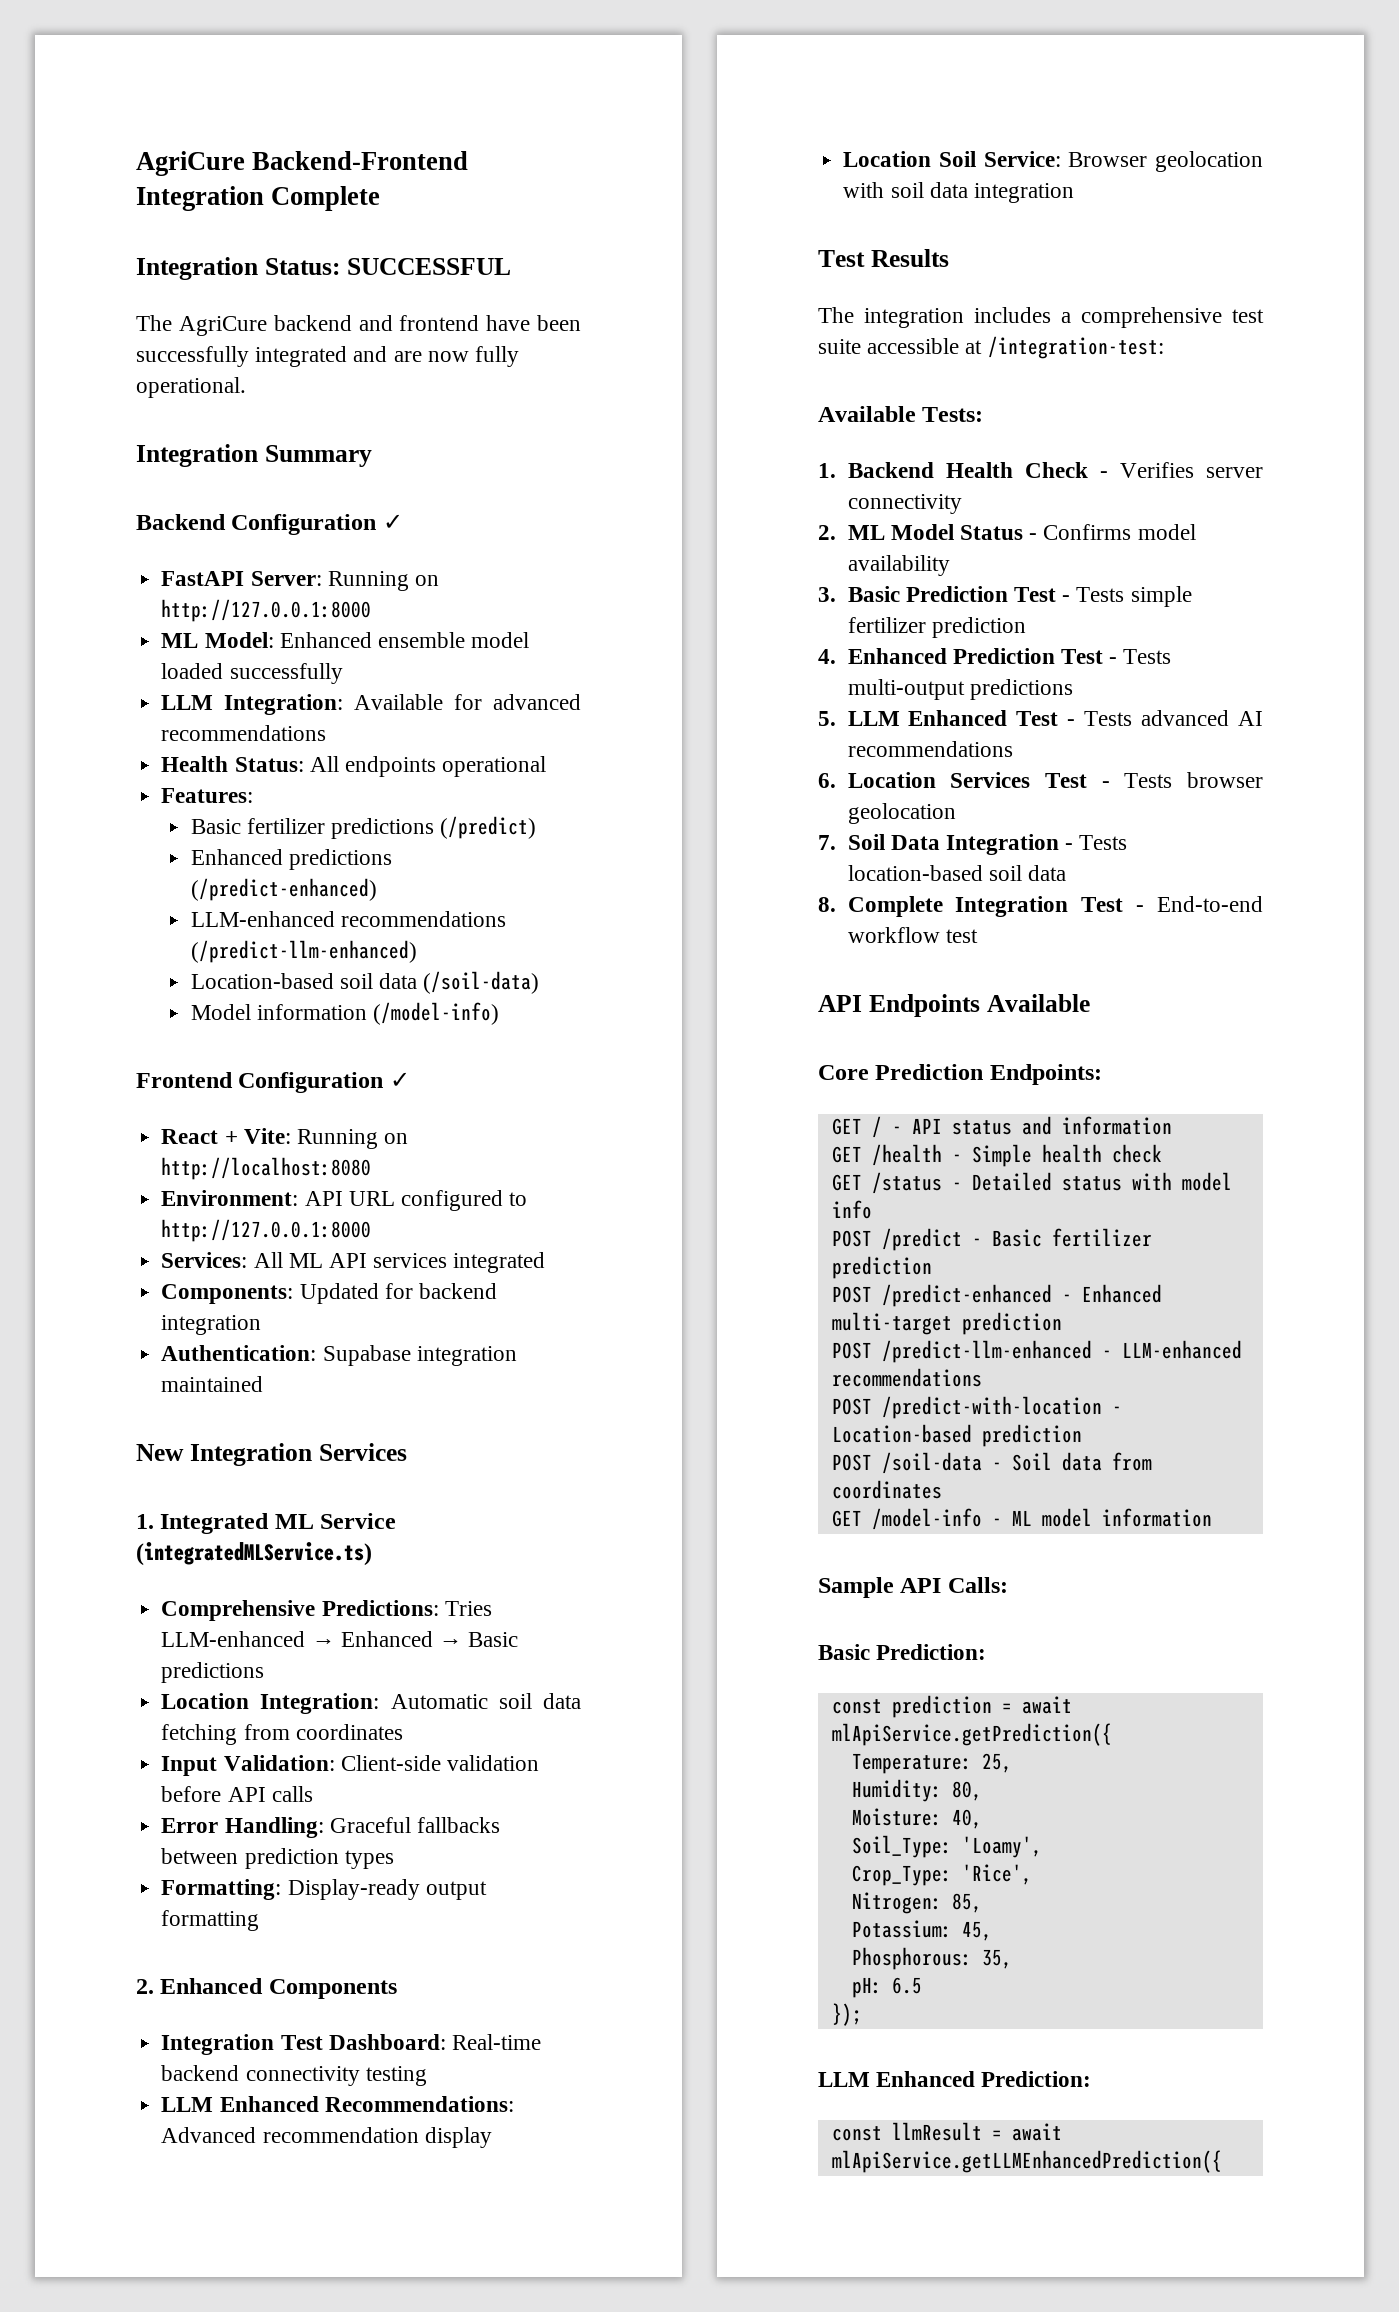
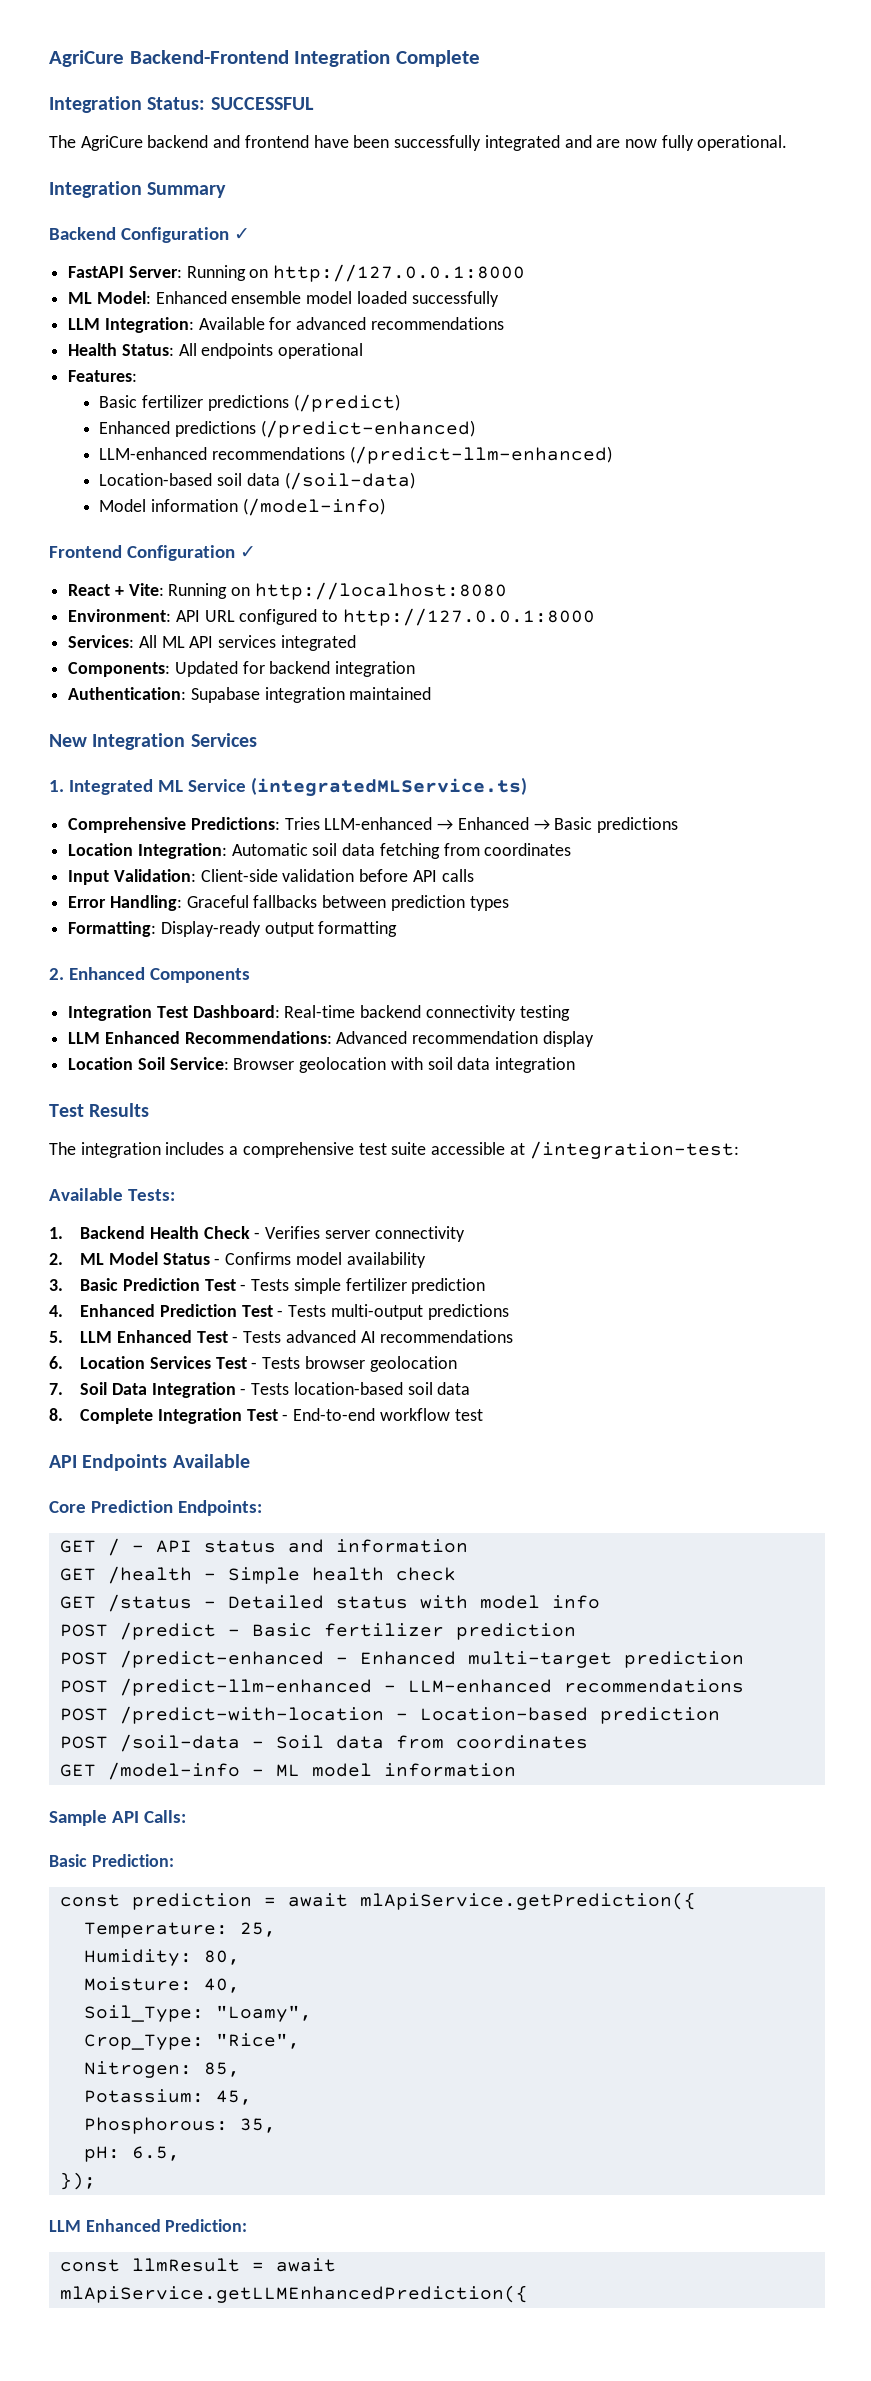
- Soil_Type: 'Loamy',
+ Soil_Type: "Loamy",
- Crop_Type: 'Rice',
+ Crop_Type: "Rice",
- pH: 6.5
+ pH: 6.5,

